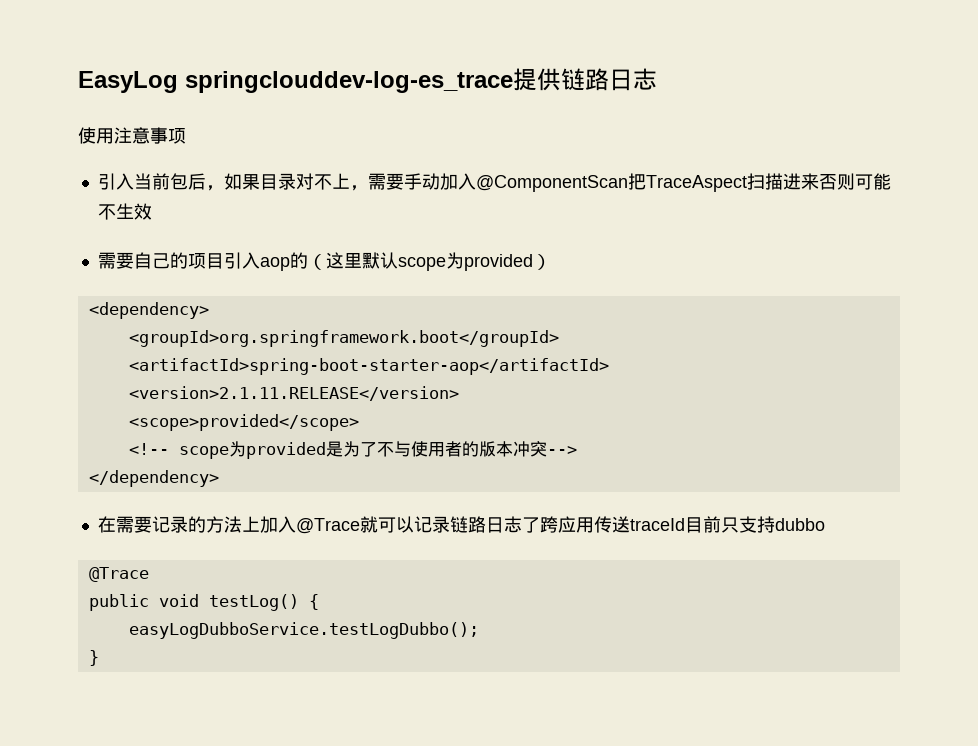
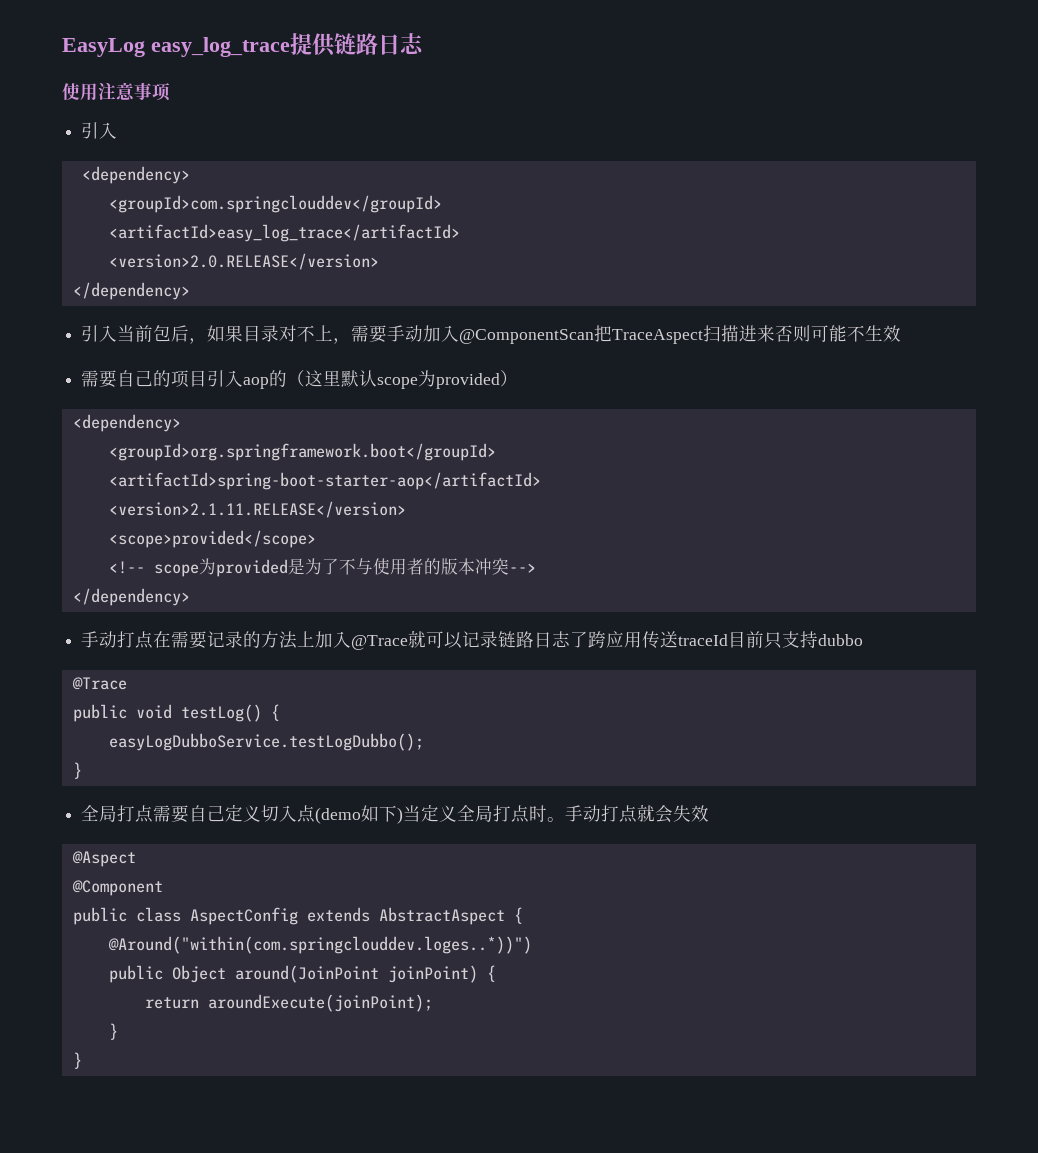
- EasyLog springclouddev-log-es_trace提供链路日志
+ EasyLog easy_log_trace提供链路日志
  使用注意事项
+ 引入
+ <dependency>
+ <groupId>com.springclouddev</groupId>
+ <artifactId>easy_log_trace</artifactId>
+ <version>2.0.RELEASE</version>
+ </dependency>
- 在需要记录的方法上加入@Trace就可以记录链路日志了跨应用传送traceId目前只支持dubbo
+ 手动打点在需要记录的方法上加入@Trace就可以记录链路日志了跨应用传送traceId目前只支持dubbo
+ 全局打点需要自己定义切入点(demo如下)当定义全局打点时。手动打点就会失效
+ @Aspect
+ @Component
+ public class AspectConfig extends AbstractAspect {
+ @Around("within(com.springclouddev.loges..*))")
+ public Object around(JoinPoint joinPoint) {
+ return aroundExecute(joinPoint);
+ }
+ }

